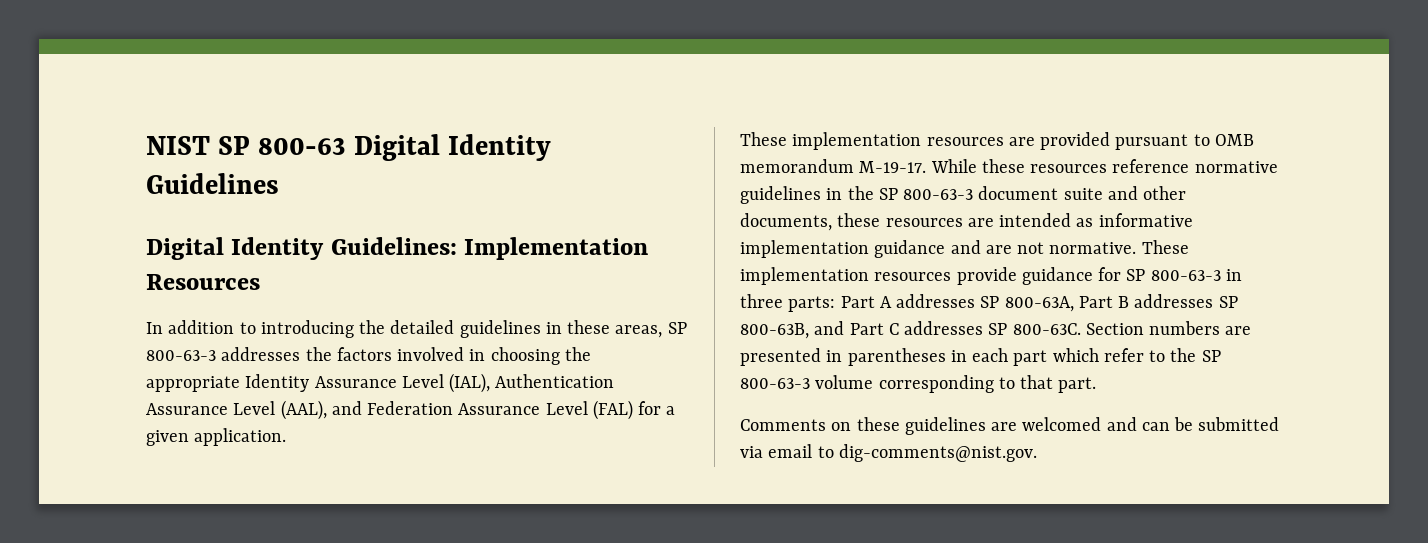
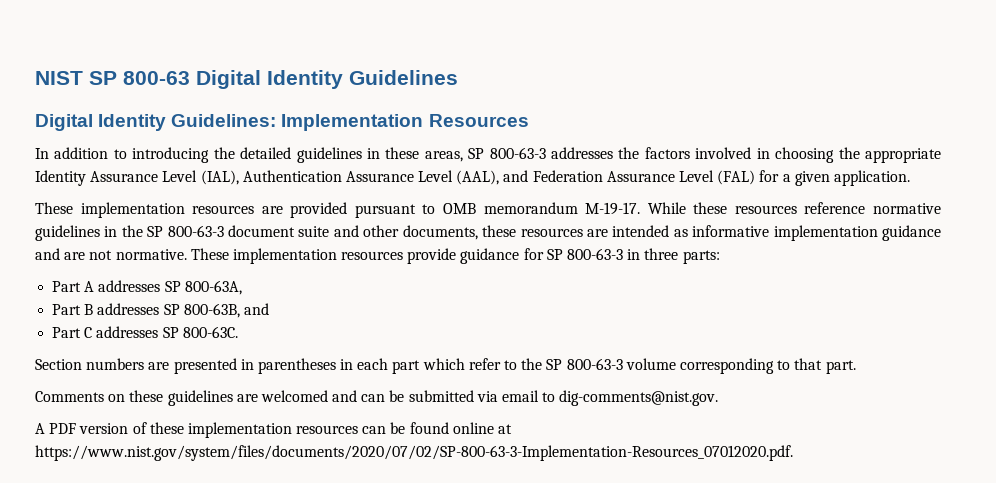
- These implementation resources provide guidance for SP 800-63-3 in three parts: Part A addresses SP 800-63A, Part B addresses SP 800-63B, and Part C addresses SP 800-63C. Section numbers are presented in parentheses in each part which refer to the SP 800-63-3 volume corresponding to that part.
+ These implementation resources provide guidance for SP 800-63-3 in three parts:
+ Part A addresses SP 800-63A,
+ Part B addresses SP 800-63B, and
+ Part C addresses SP 800-63C.
+ Section numbers are presented in parentheses in each part which refer to the SP 800-63-3 volume corresponding to that part.
+ A PDF version of these implementation resources can be found online at https://www.nist.gov/system/files/documents/2020/07/02/SP-800-63-3-Implementation-Resources_07012020.pdf.

